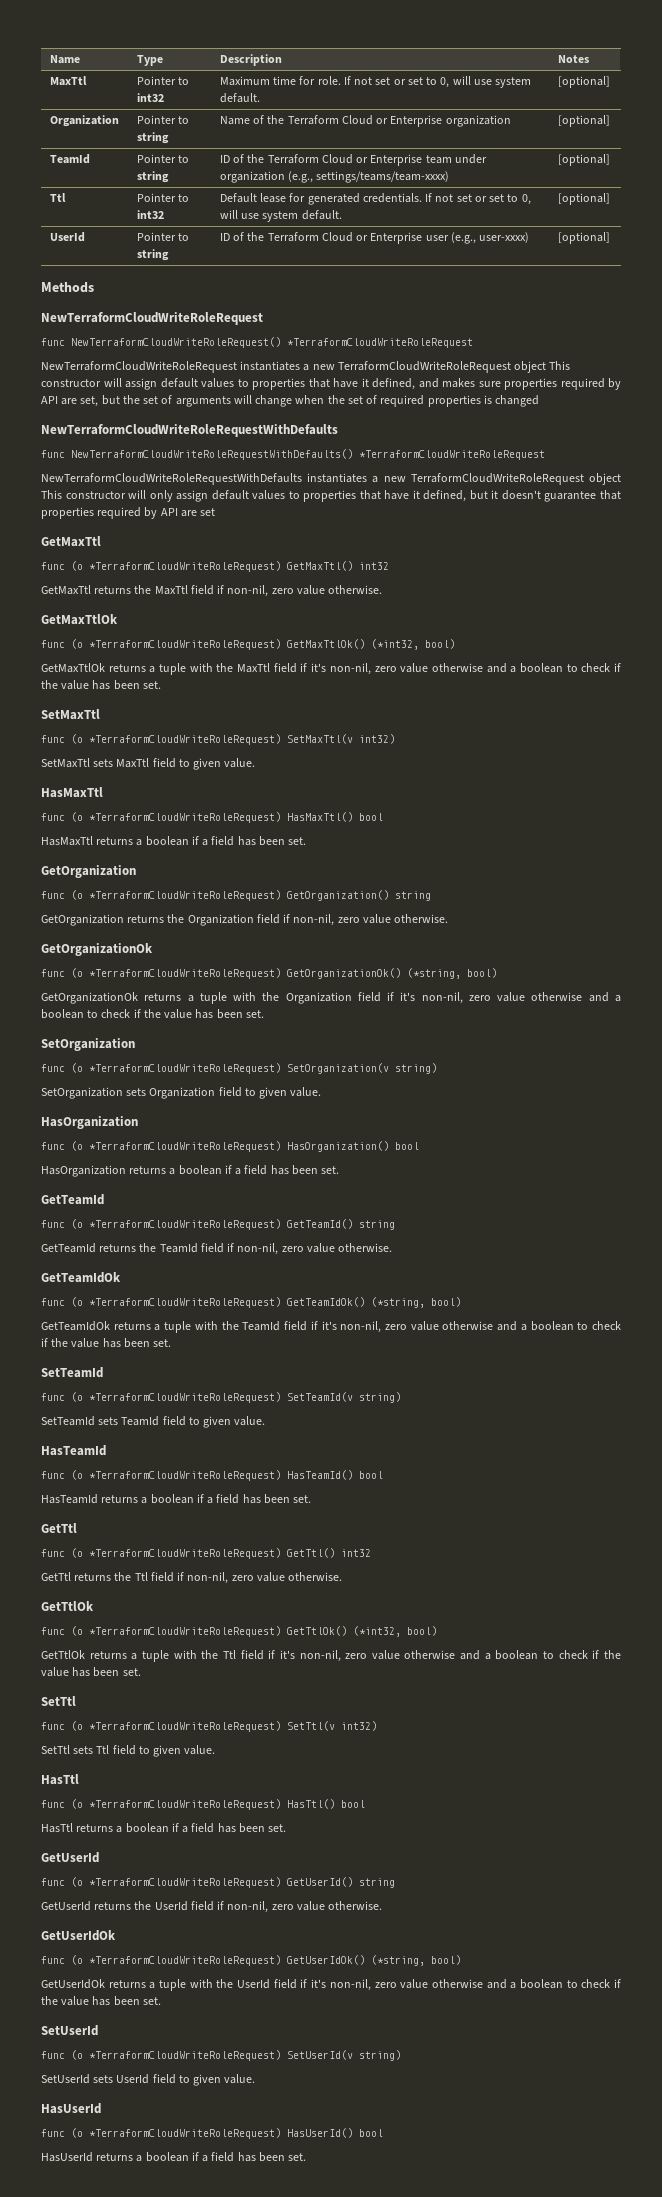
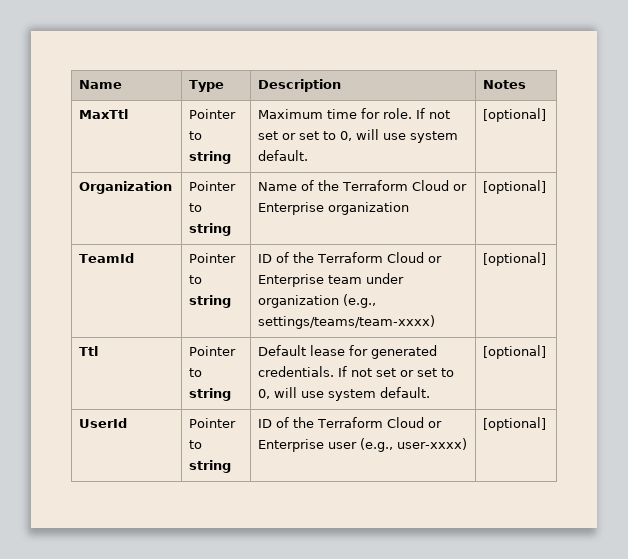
- MaxTtl | Pointer to int32 | Maximum time for role. If not set or set to 0, will use system default. | [optional]
+ MaxTtl | Pointer to string | Maximum time for role. If not set or set to 0, will use system default. | [optional]
- Ttl | Pointer to int32 | Default lease for generated credentials. If not set or set to 0, will use system default. | [optional]
+ Ttl | Pointer to string | Default lease for generated credentials. If not set or set to 0, will use system default. | [optional]
- Methods
- NewTerraformCloudWriteRoleRequest
- func NewTerraformCloudWriteRoleRequest() *TerraformCloudWriteRoleRequest
- NewTerraformCloudWriteRoleRequest instantiates a new TerraformCloudWriteRoleRequest object This constructor will assign default values to properties that have it defined, and makes sure properties required by API are set, but the set of arguments will change when the set of required properties is changed
- NewTerraformCloudWriteRoleRequestWithDefaults
- func NewTerraformCloudWriteRoleRequestWithDefaults() *TerraformCloudWriteRoleRequest
- NewTerraformCloudWriteRoleRequestWithDefaults instantiates a new TerraformCloudWriteRoleRequest object This constructor will only assign default values to properties that have it defined, but it doesn't guarantee that properties required by API are set
- GetMaxTtl
- func (o *TerraformCloudWriteRoleRequest) GetMaxTtl() int32
- GetMaxTtl returns the MaxTtl field if non-nil, zero value otherwise.
- GetMaxTtlOk
- func (o *TerraformCloudWriteRoleRequest) GetMaxTtlOk() (*int32, bool)
- GetMaxTtlOk returns a tuple with the MaxTtl field if it's non-nil, zero value otherwise and a boolean to check if the value has been set.
- SetMaxTtl
- func (o *TerraformCloudWriteRoleRequest) SetMaxTtl(v int32)
- SetMaxTtl sets MaxTtl field to given value.
- HasMaxTtl
- func (o *TerraformCloudWriteRoleRequest) HasMaxTtl() bool
- HasMaxTtl returns a boolean if a field has been set.
- GetOrganization
- func (o *TerraformCloudWriteRoleRequest) GetOrganization() string
- GetOrganization returns the Organization field if non-nil, zero value otherwise.
- GetOrganizationOk
- func (o *TerraformCloudWriteRoleRequest) GetOrganizationOk() (*string, bool)
- GetOrganizationOk returns a tuple with the Organization field if it's non-nil, zero value otherwise and a boolean to check if the value has been set.
- SetOrganization
- func (o *TerraformCloudWriteRoleRequest) SetOrganization(v string)
- SetOrganization sets Organization field to given value.
- HasOrganization
- func (o *TerraformCloudWriteRoleRequest) HasOrganization() bool
- HasOrganization returns a boolean if a field has been set.
- GetTeamId
- func (o *TerraformCloudWriteRoleRequest) GetTeamId() string
- GetTeamId returns the TeamId field if non-nil, zero value otherwise.
- GetTeamIdOk
- func (o *TerraformCloudWriteRoleRequest) GetTeamIdOk() (*string, bool)
- GetTeamIdOk returns a tuple with the TeamId field if it's non-nil, zero value otherwise and a boolean to check if the value has been set.
- SetTeamId
- func (o *TerraformCloudWriteRoleRequest) SetTeamId(v string)
- SetTeamId sets TeamId field to given value.
- HasTeamId
- func (o *TerraformCloudWriteRoleRequest) HasTeamId() bool
- HasTeamId returns a boolean if a field has been set.
- GetTtl
- func (o *TerraformCloudWriteRoleRequest) GetTtl() int32
- GetTtl returns the Ttl field if non-nil, zero value otherwise.
- GetTtlOk
- func (o *TerraformCloudWriteRoleRequest) GetTtlOk() (*int32, bool)
- GetTtlOk returns a tuple with the Ttl field if it's non-nil, zero value otherwise and a boolean to check if the value has been set.
- SetTtl
- func (o *TerraformCloudWriteRoleRequest) SetTtl(v int32)
- SetTtl sets Ttl field to given value.
- HasTtl
- func (o *TerraformCloudWriteRoleRequest) HasTtl() bool
- HasTtl returns a boolean if a field has been set.
- GetUserId
- func (o *TerraformCloudWriteRoleRequest) GetUserId() string
- GetUserId returns the UserId field if non-nil, zero value otherwise.
- GetUserIdOk
- func (o *TerraformCloudWriteRoleRequest) GetUserIdOk() (*string, bool)
- GetUserIdOk returns a tuple with the UserId field if it's non-nil, zero value otherwise and a boolean to check if the value has been set.
- SetUserId
- func (o *TerraformCloudWriteRoleRequest) SetUserId(v string)
- SetUserId sets UserId field to given value.
- HasUserId
- func (o *TerraformCloudWriteRoleRequest) HasUserId() bool
- HasUserId returns a boolean if a field has been set.

